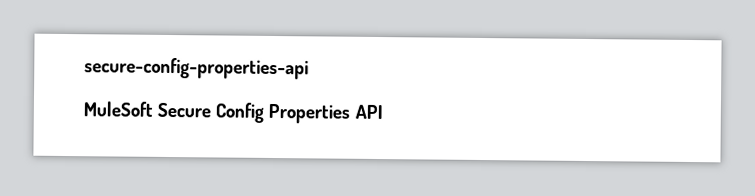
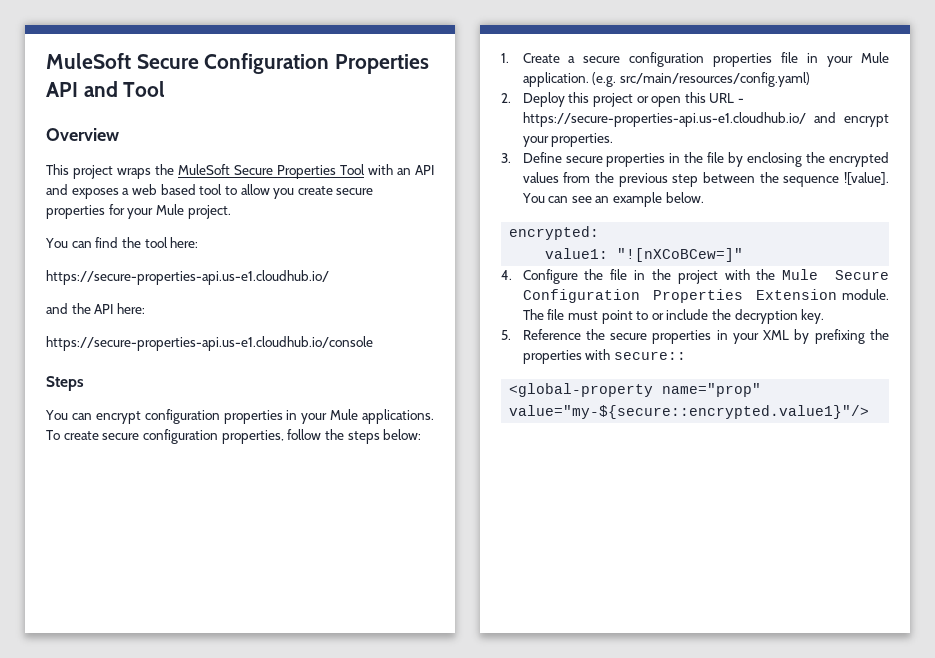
- secure-config-properties-api
- MuleSoft Secure Config Properties API
+ MuleSoft Secure Configuration Properties API and Tool
+ Overview
+ This project wraps the MuleSoft Secure Properties Tool with an API and exposes a web based tool to allow you create secure properties for your Mule project.
+ You can find the tool here:
+ https://secure-properties-api.us-e1.cloudhub.io/
+ and the API here:
+ https://secure-properties-api.us-e1.cloudhub.io/console
+ Steps
+ You can encrypt configuration properties in your Mule applications. To create secure configuration properties, follow the steps below:
+ 1. Create a secure configuration properties file in your Mule application. (e.g. src/main/resources/config.yaml)
+ 2. Deploy this project or open this URL - https://secure-properties-api.us-e1.cloudhub.io/ and encrypt your properties.
+ 3. Define secure properties in the file by enclosing the encrypted values from the previous step between the sequence ![value]. You can see an example below.
+ encrypted:
+ value1: "![nXCoBCew=]"
+ 4. Configure the file in the project with the Mule Secure Configuration Properties Extension module. The file must point to or include the decryption key.
+ 5. Reference the secure properties in your XML by prefixing the properties with secure::
+ <global-property name="prop" value="my-${secure::encrypted.value1}"/>

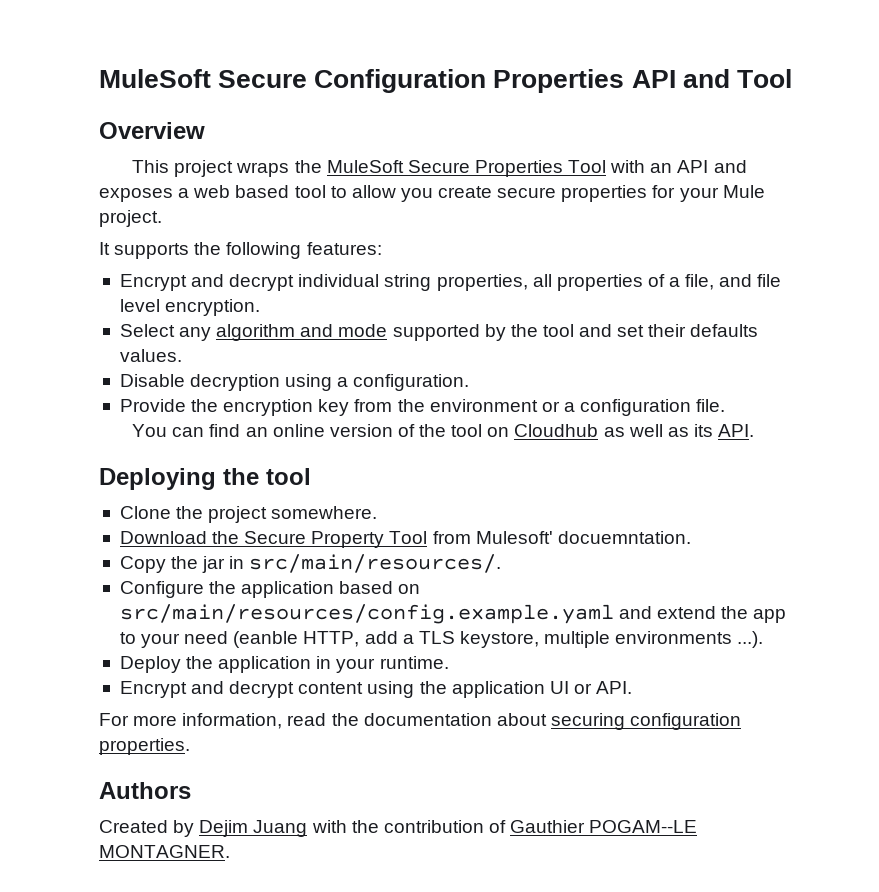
- You can find the tool here:
- https://secure-properties-api.us-e1.cloudhub.io/
- and the API here:
- https://secure-properties-api.us-e1.cloudhub.io/console
- Steps
- You can encrypt configuration properties in your Mule applications. To create secure configuration properties, follow the steps below:
- 1. Create a secure configuration properties file in your Mule application. (e.g. src/main/resources/config.yaml)
- 2. Deploy this project or open this URL - https://secure-properties-api.us-e1.cloudhub.io/ and encrypt your properties.
- 3. Define secure properties in the file by enclosing the encrypted values from the previous step between the sequence ![value]. You can see an example below.
- encrypted:
- value1: "![nXCoBCew=]"
- 4. Configure the file in the project with the Mule Secure Configuration Properties Extension module. The file must point to or include the decryption key.
- 5. Reference the secure properties in your XML by prefixing the properties with secure::
- <global-property name="prop" value="my-${secure::encrypted.value1}"/>
+ It supports the following features:
+ Encrypt and decrypt individual string properties, all properties of a file, and file level encryption.
+ Select any algorithm and mode supported by the tool and set their defaults values.
+ Disable decryption using a configuration.
+ Provide the encryption key from the environment or a configuration file.
+ You can find an online version of the tool on Cloudhub as well as its API.
+ Deploying the tool
+ Clone the project somewhere.
+ Download the Secure Property Tool from Mulesoft' docuemntation.
+ Copy the jar in src/main/resources/.
+ Configure the application based on src/main/resources/config.example.yaml and extend the app to your need (eanble HTTP, add a TLS keystore, multiple environments ...).
+ Deploy the application in your runtime.
+ Encrypt and decrypt content using the application UI or API.
+ For more information, read the documentation about securing configuration properties.
+ Authors
+ Created by Dejim Juang with the contribution of Gauthier POGAM--LE MONTAGNER.

